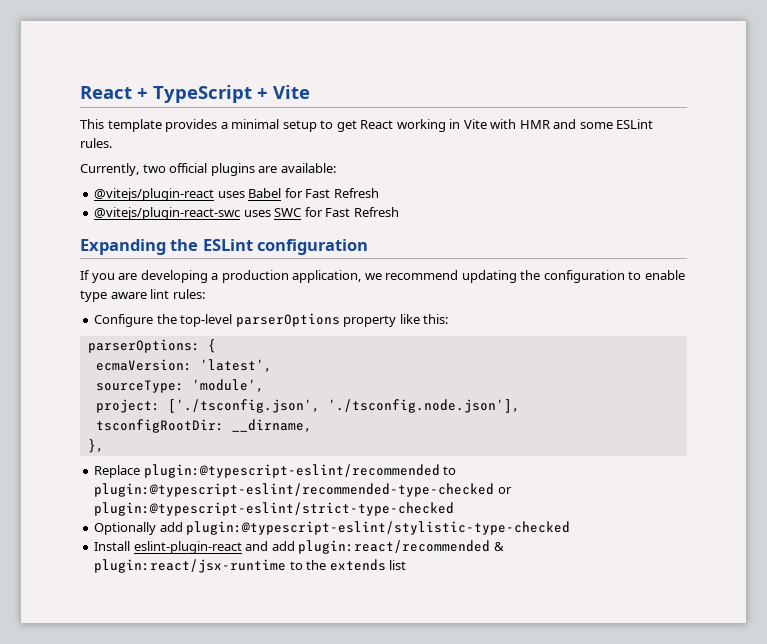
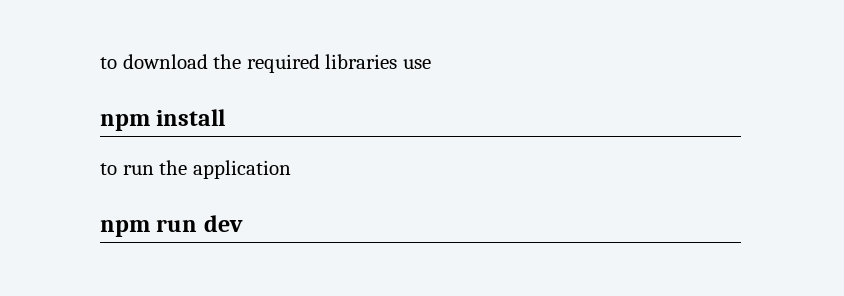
- React + TypeScript + Vite
- This template provides a minimal setup to get React working in Vite with HMR and some ESLint rules.
- Currently, two official plugins are available:
- @vitejs/plugin-react uses Babel for Fast Refresh
- @vitejs/plugin-react-swc uses SWC for Fast Refresh
- Expanding the ESLint configuration
- If you are developing a production application, we recommend updating the configuration to enable type aware lint rules:
- Configure the top-level parserOptions property like this:
- parserOptions: {
- ecmaVersion: 'latest',
- sourceType: 'module',
- project: ['./tsconfig.json', './tsconfig.node.json'],
- tsconfigRootDir: __dirname,
- },
- Replace plugin:@typescript-eslint/recommended to plugin:@typescript-eslint/recommended-type-checked or plugin:@typescript-eslint/strict-type-checked
- Optionally add plugin:@typescript-eslint/stylistic-type-checked
- Install eslint-plugin-react and add plugin:react/recommended & plugin:react/jsx-runtime to the extends list
+ to download the required libraries use
+ npm install
+ to run the application
+ npm run dev

